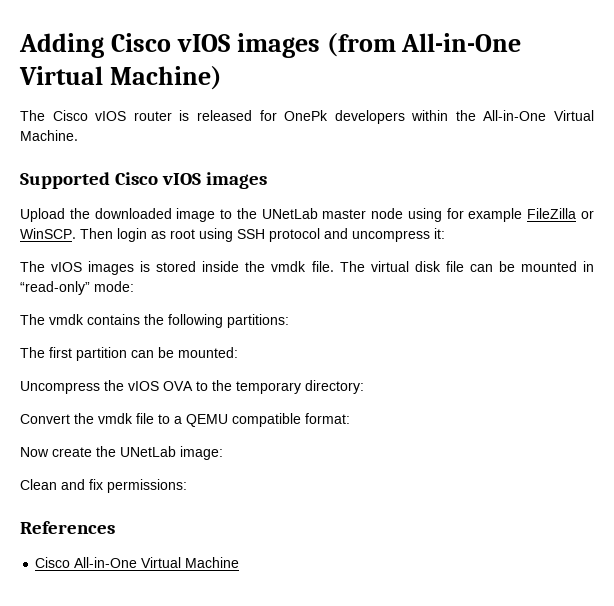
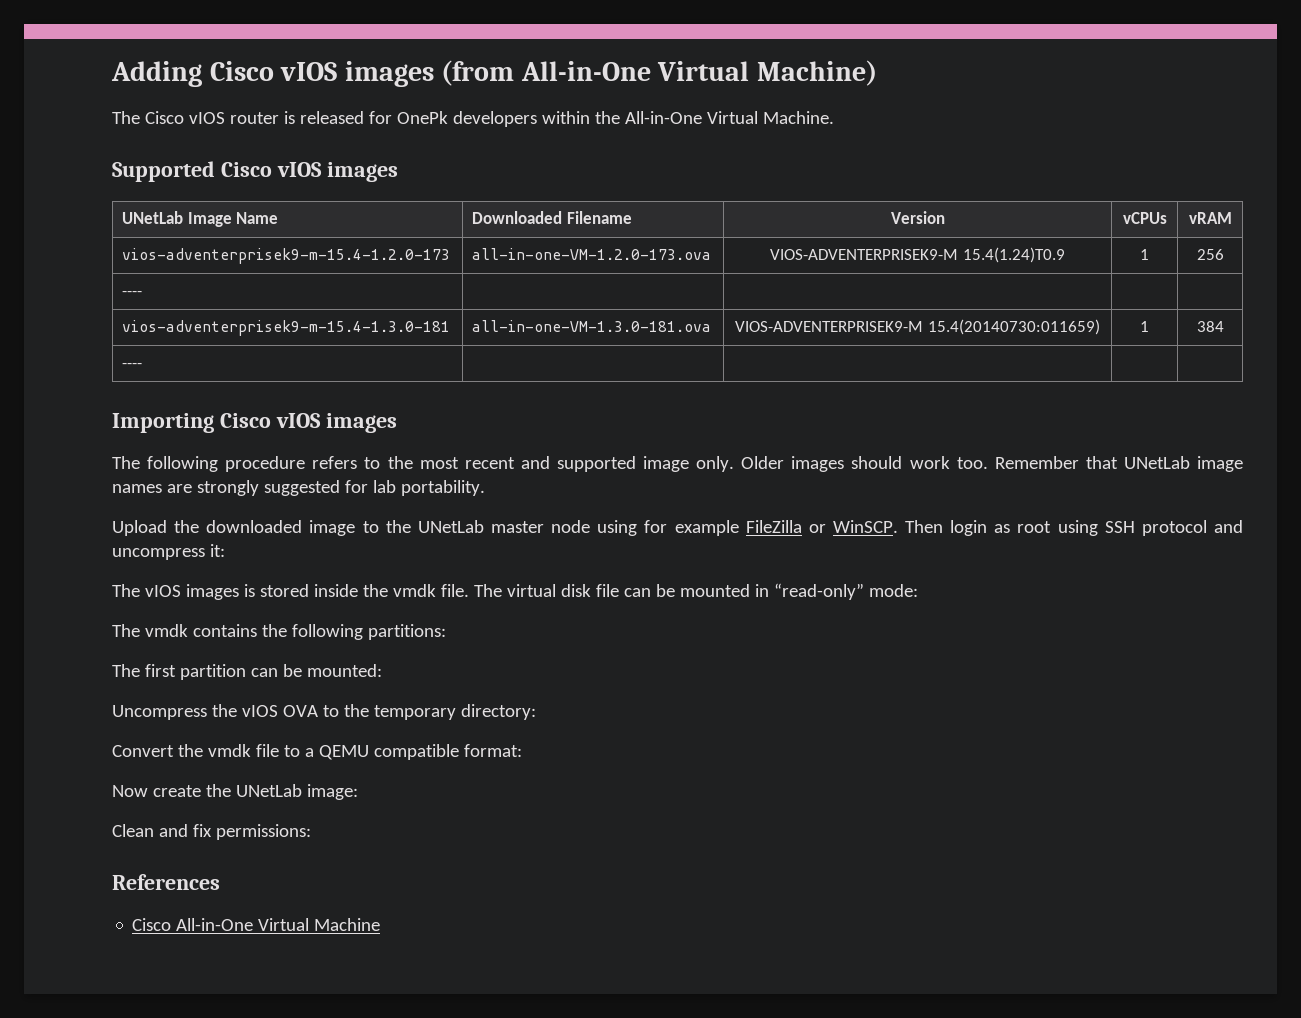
+ UNetLab Image Name | Downloaded Filename | Version | vCPUs | vRAM
+ vios-adventerprisek9-m-15.4-1.2.0-173 | all-in-one-VM-1.2.0-173.ova | VIOS-ADVENTERPRISEK9-M 15.4(1.24)T0.9 | 1 | 256
+ ---- | | | |
+ vios-adventerprisek9-m-15.4-1.3.0-181 | all-in-one-VM-1.3.0-181.ova | VIOS-ADVENTERPRISEK9-M 15.4(20140730:011659) | 1 | 384
+ ---- | | | |
+ Importing Cisco vIOS images
+ The following procedure refers to the most recent and supported image only. Older images should work too. Remember that UNetLab image names are strongly suggested for lab portability.

